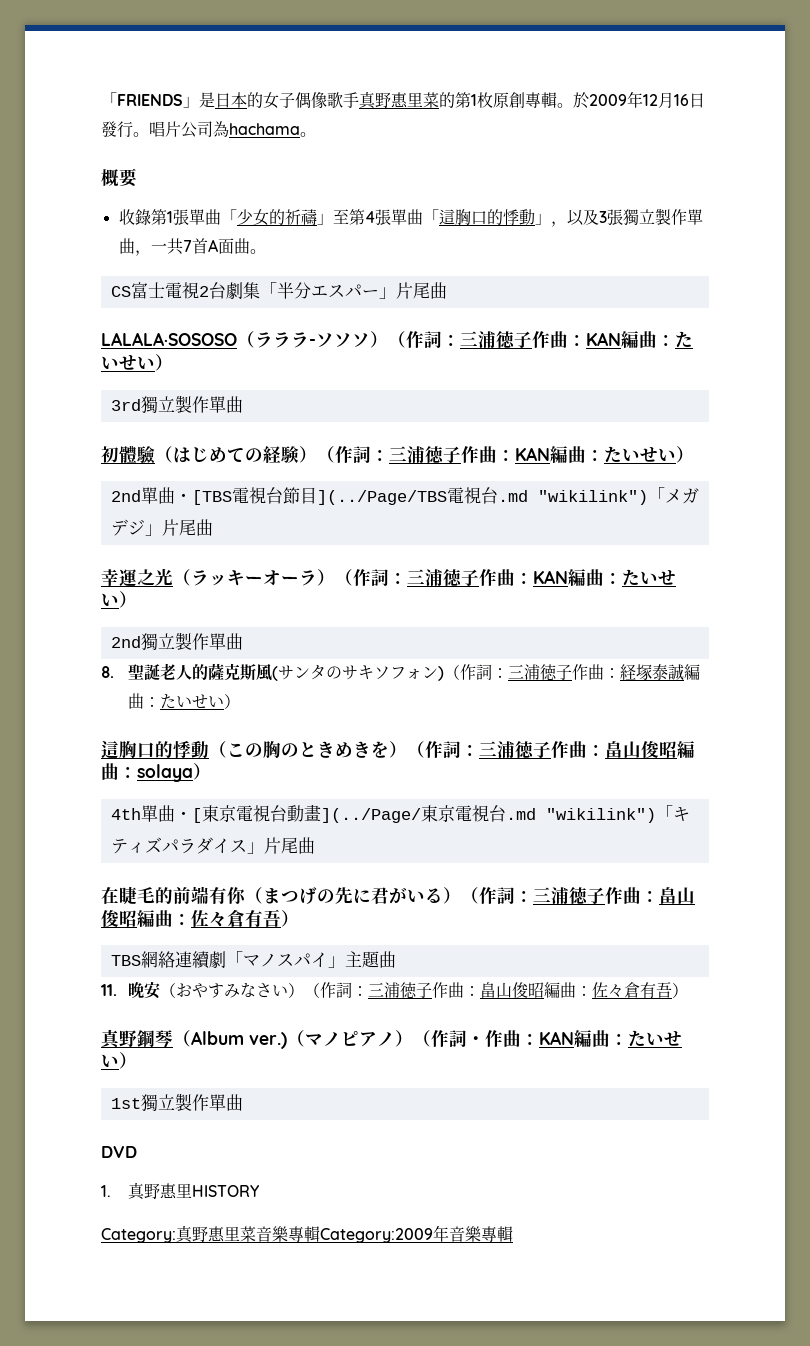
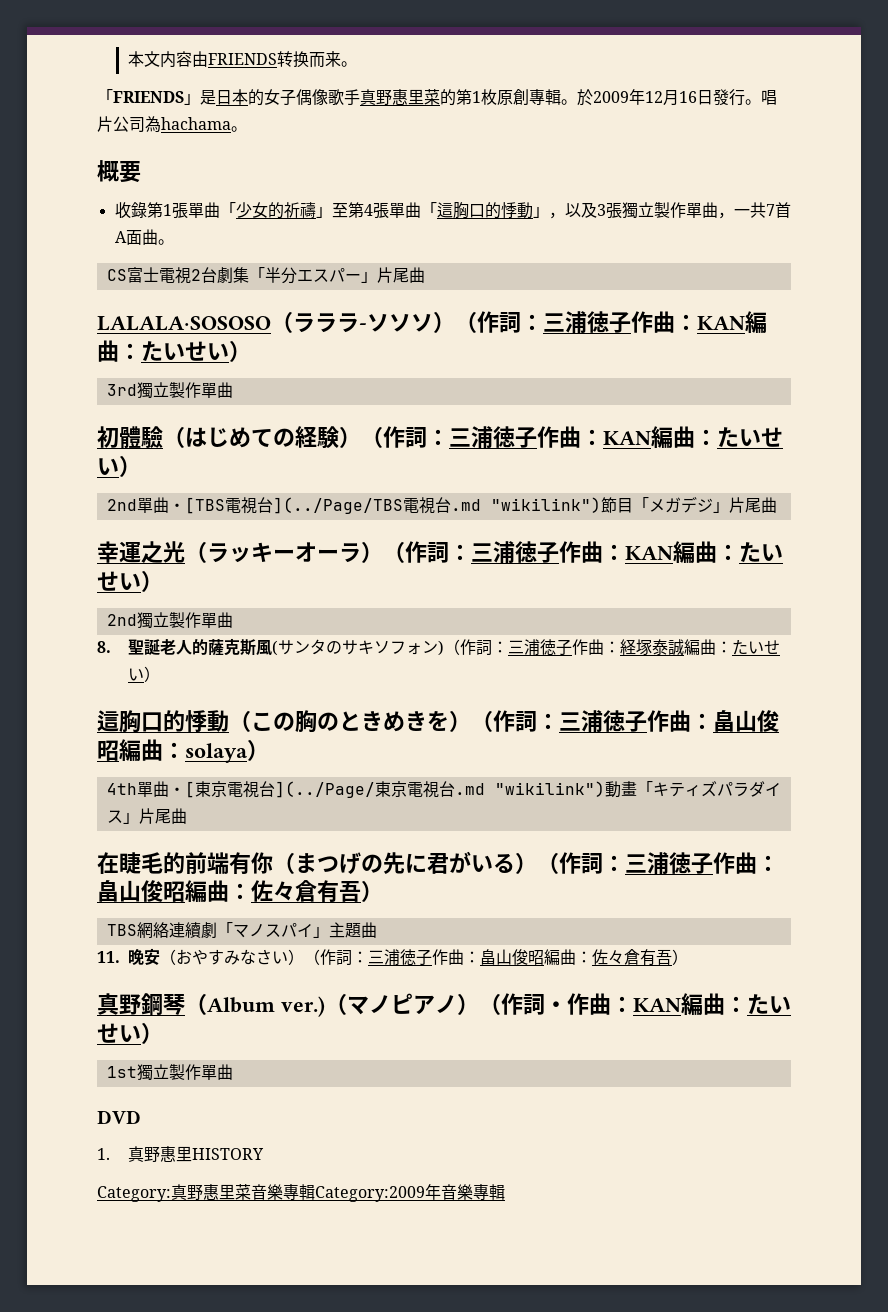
+ 本文内容由FRIENDS转换而来。
- 2nd單曲・[TBS電視台節目](../Page/TBS電視台.md "wikilink")「メガデジ」片尾曲
+ 2nd單曲・[TBS電視台](../Page/TBS電視台.md "wikilink")節目「メガデジ」片尾曲
- 4th單曲・[東京電視台動畫](../Page/東京電視台.md "wikilink")「キティズパラダイス」片尾曲
+ 4th單曲・[東京電視台](../Page/東京電視台.md "wikilink")動畫「キティズパラダイス」片尾曲

